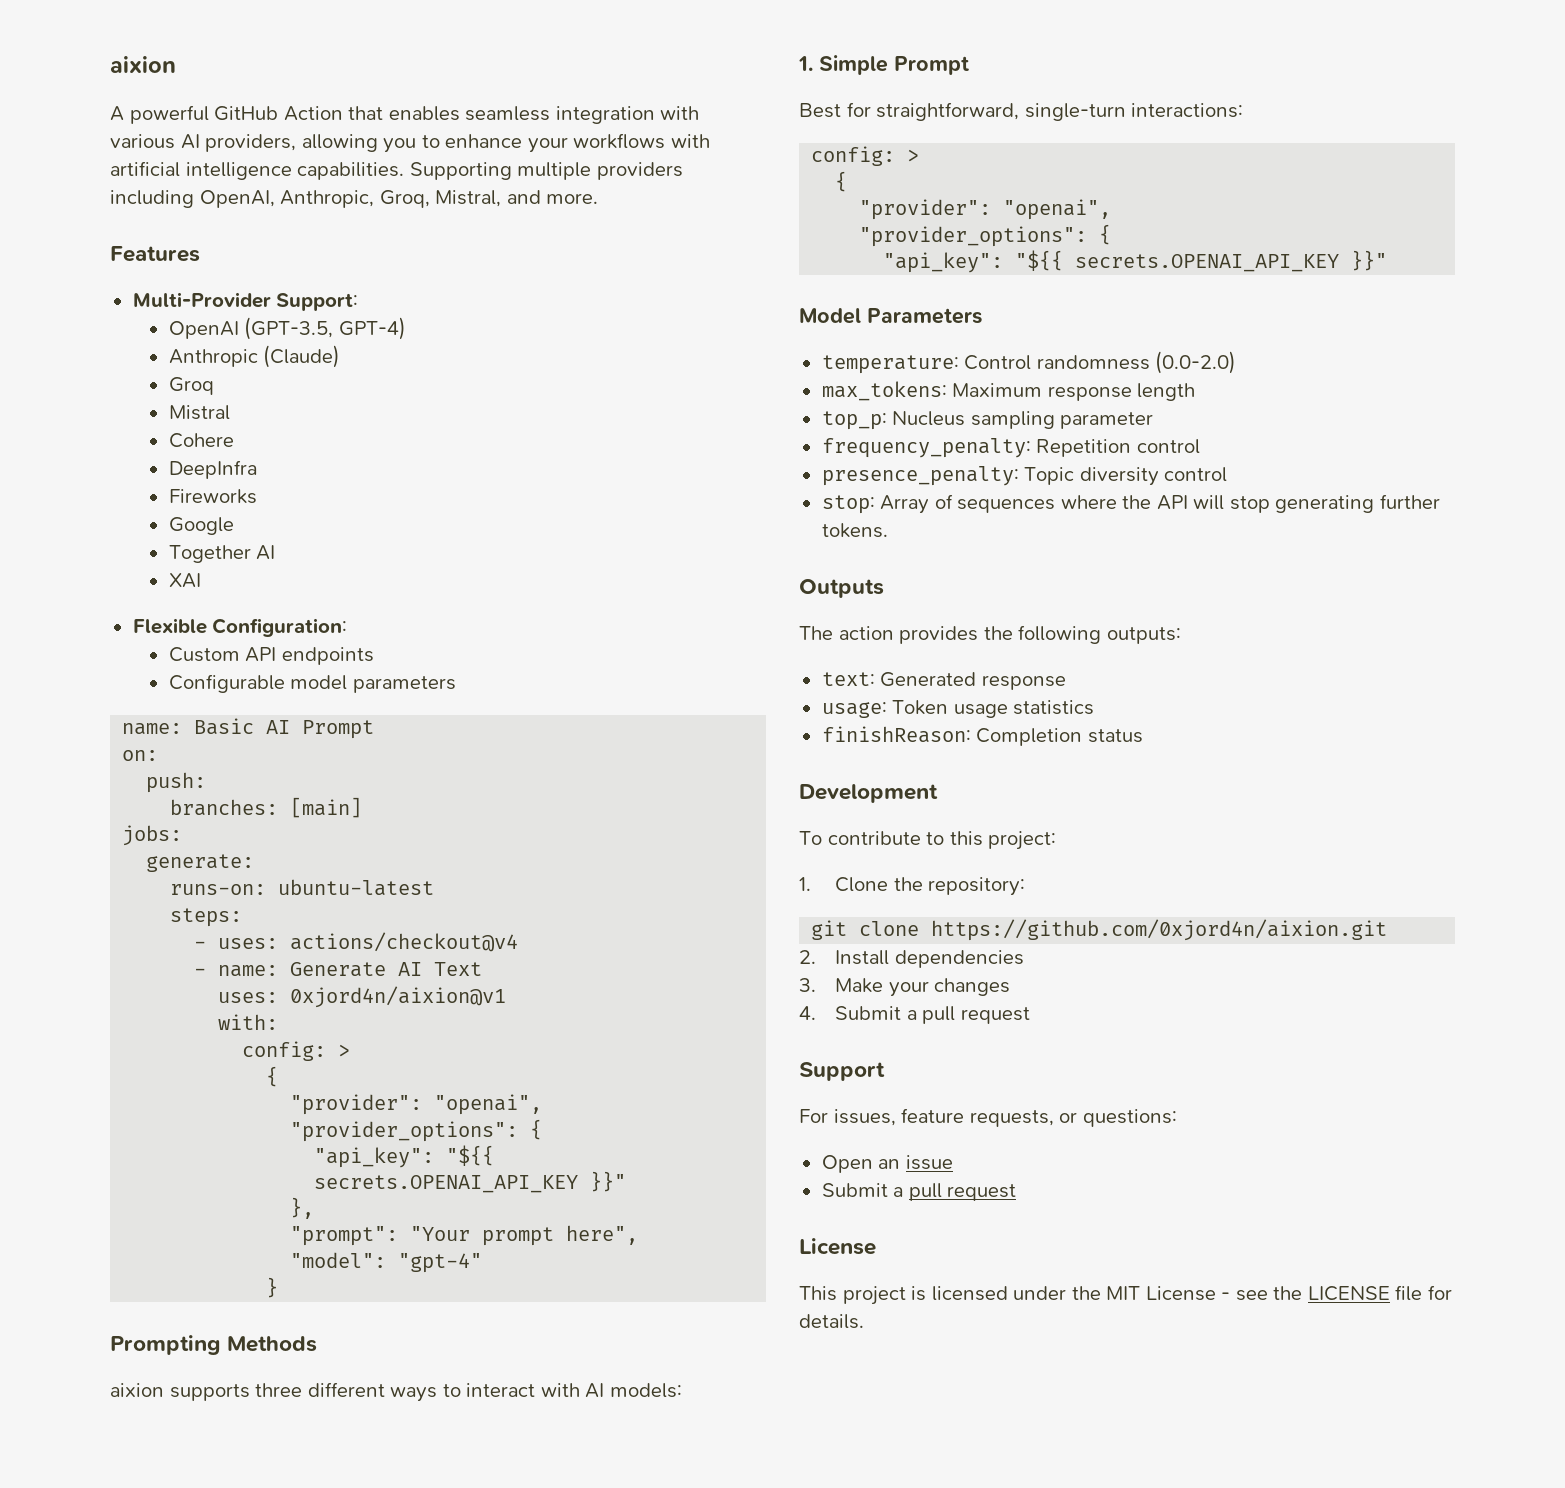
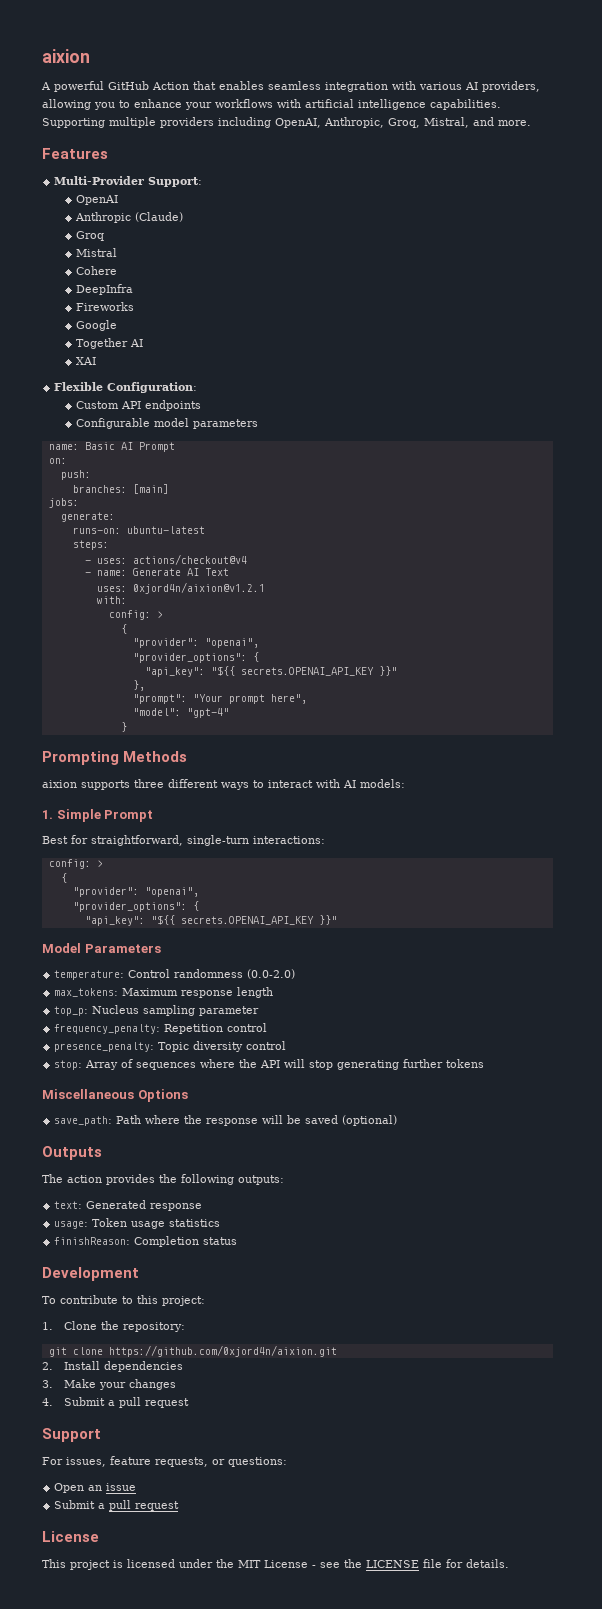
- OpenAI (GPT-3.5, GPT-4)
+ OpenAI
- uses: 0xjord4n/aixion@v1
+ uses: 0xjord4n/aixion@v1.2.1
- stop: Array of sequences where the API will stop generating further tokens.
+ stop: Array of sequences where the API will stop generating further tokens
+ Miscellaneous Options
+ save_path: Path where the response will be saved (optional)

